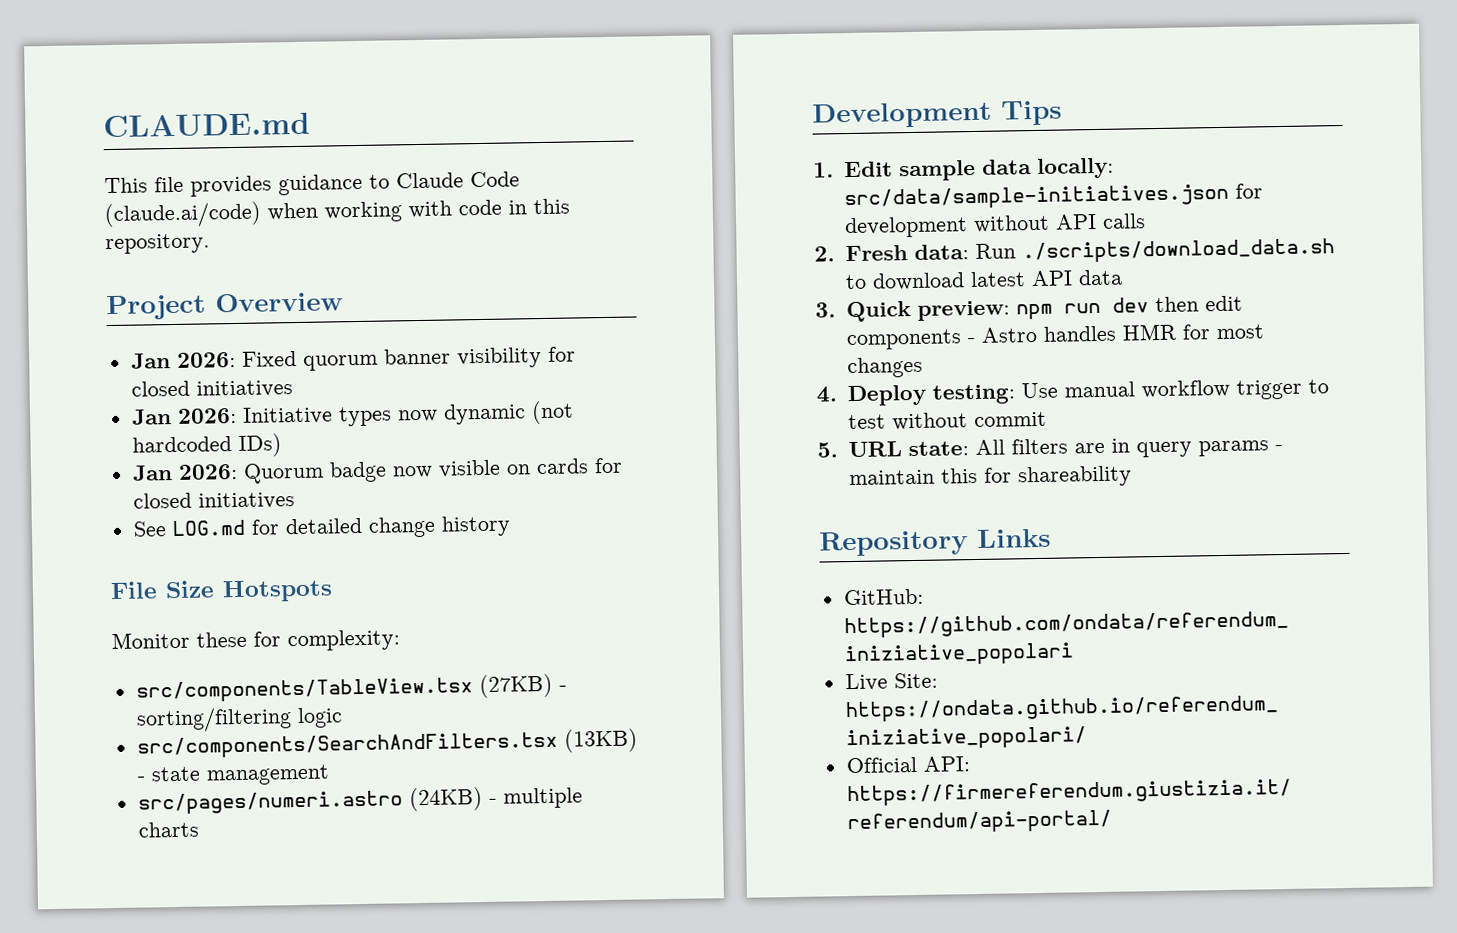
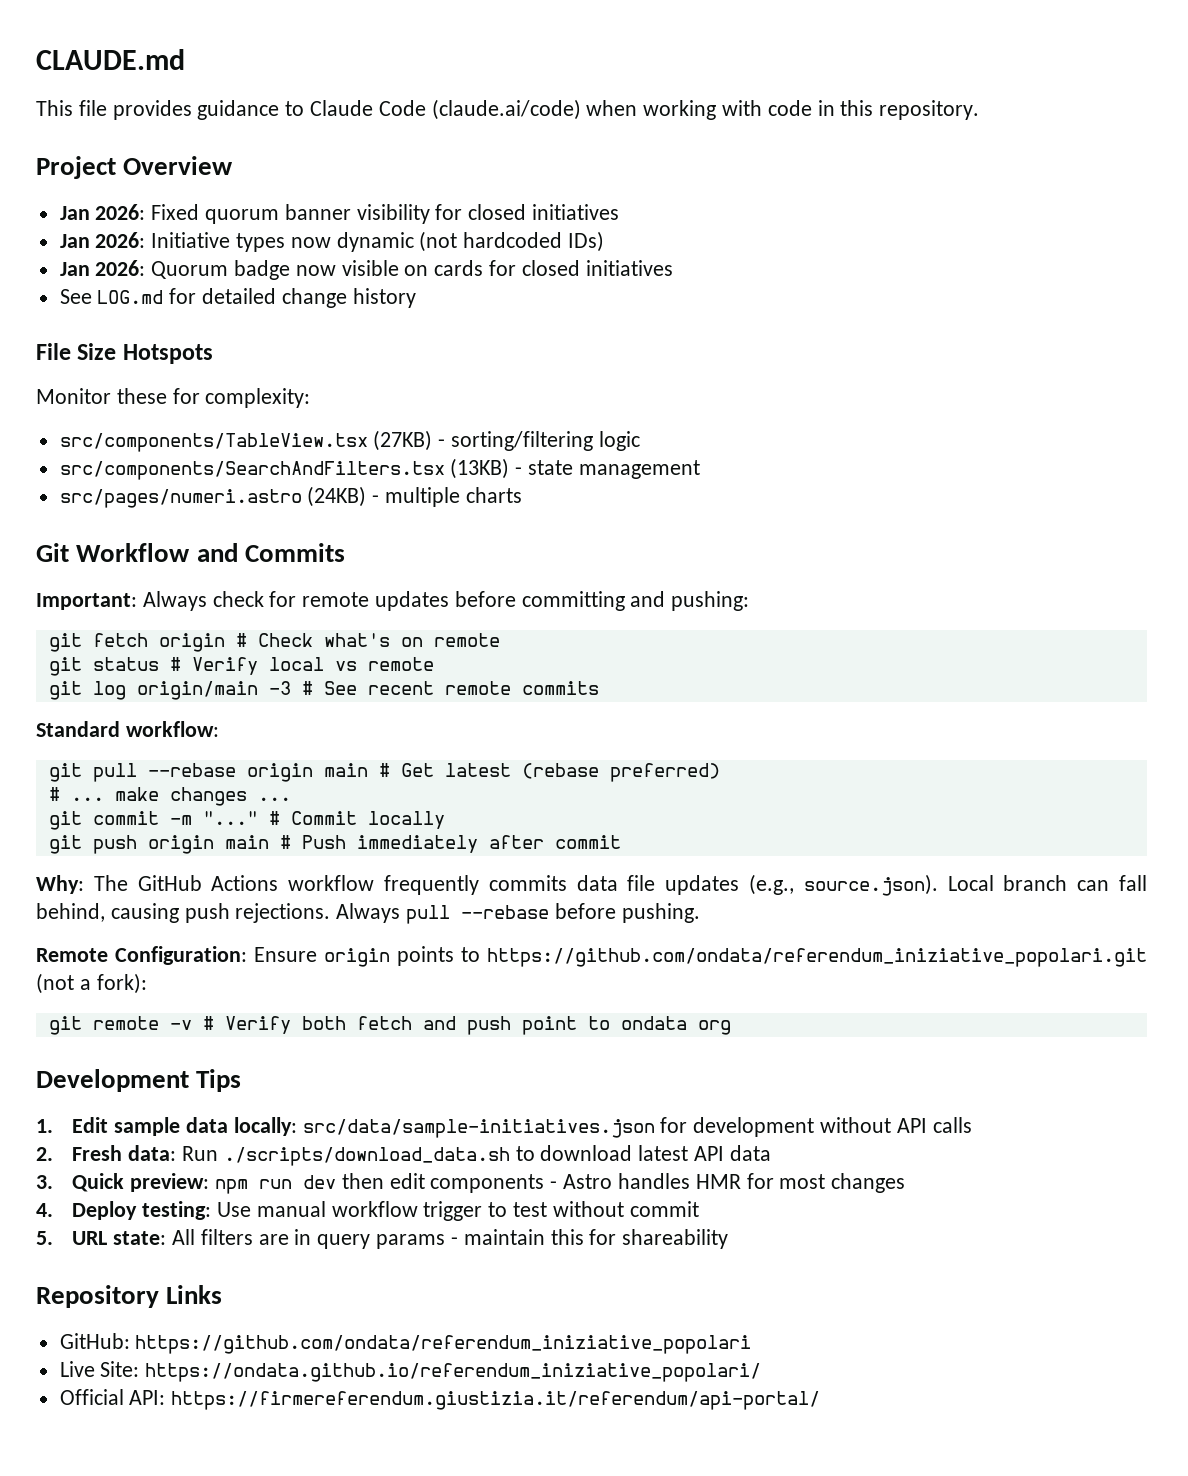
+ Git Workflow and Commits
+ Important: Always check for remote updates before committing and pushing:
+ git fetch origin # Check what's on remote
+ git status # Verify local vs remote
+ git log origin/main -3 # See recent remote commits
+ Standard workflow:
+ git pull --rebase origin main # Get latest (rebase preferred)
+ # ... make changes ...
+ git commit -m "..." # Commit locally
+ git push origin main # Push immediately after commit
+ Why: The GitHub Actions workflow frequently commits data file updates (e.g., source.json). Local branch can fall behind, causing push rejections. Always pull --rebase before pushing.
+ Remote Configuration: Ensure origin points to https://github.com/ondata/referendum_iniziative_popolari.git (not a fork):
+ git remote -v # Verify both fetch and push point to ondata org

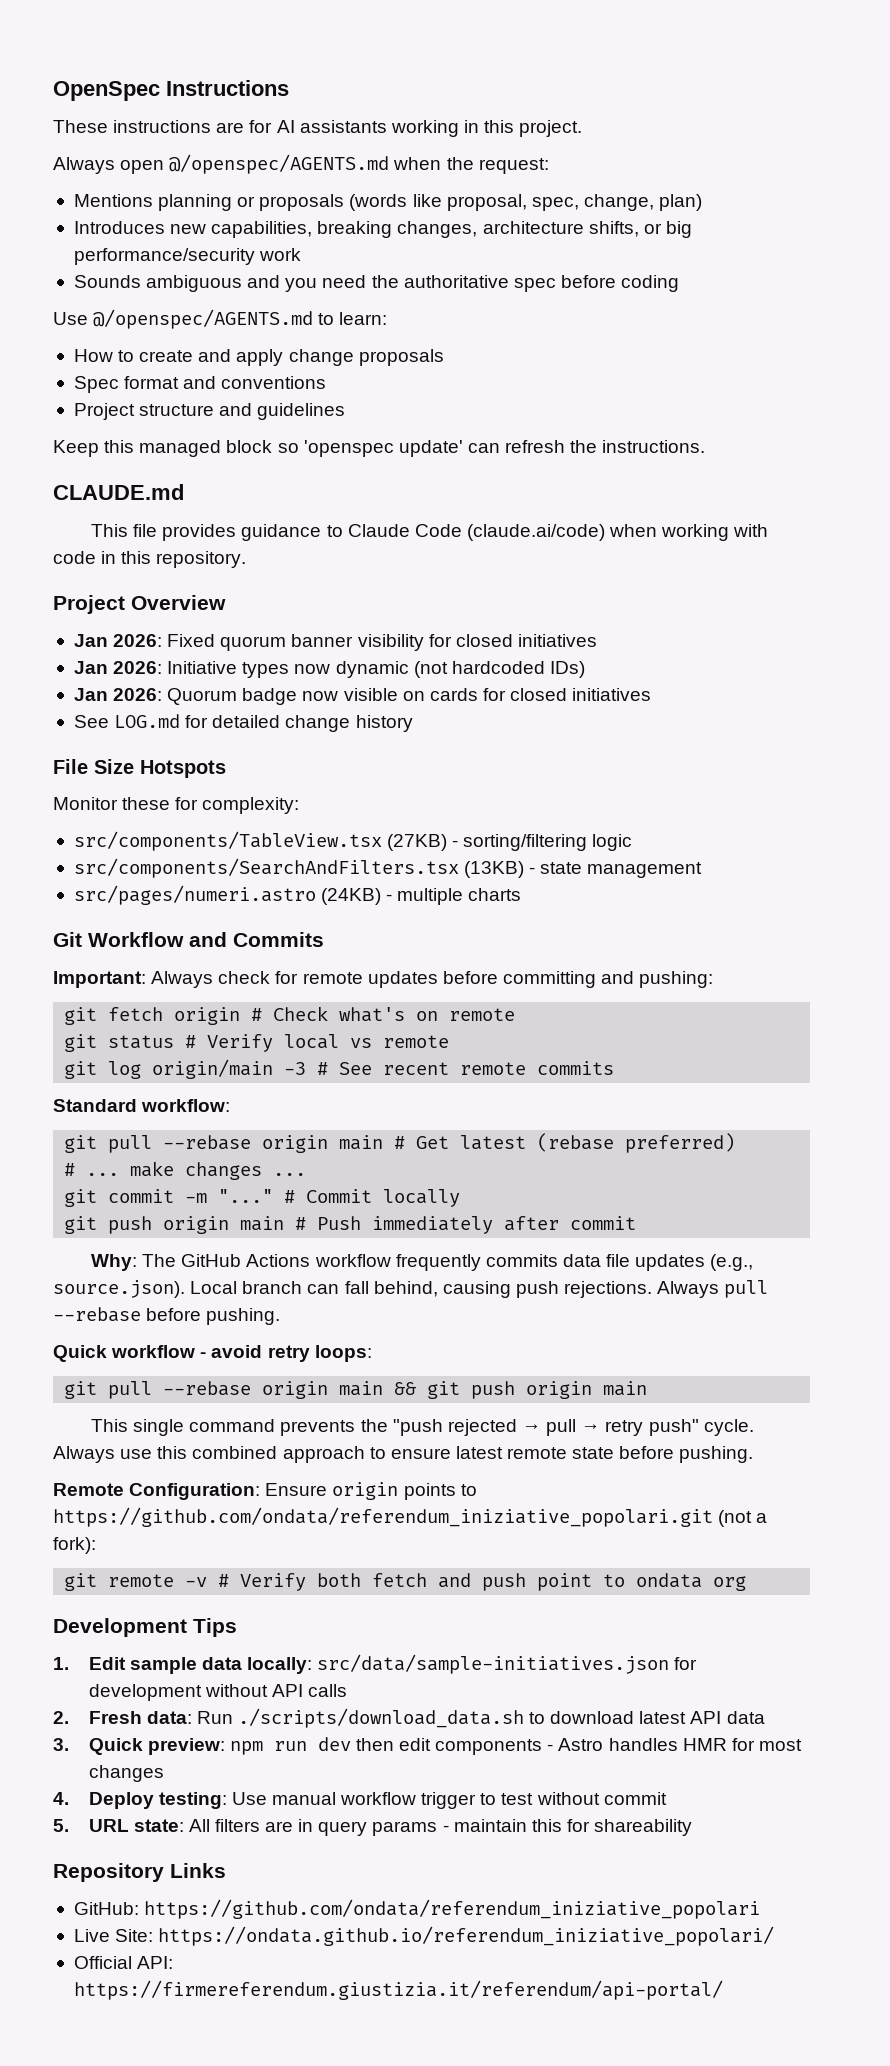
+ OpenSpec Instructions
+ These instructions are for AI assistants working in this project.
+ Always open @/openspec/AGENTS.md when the request:
+ Mentions planning or proposals (words like proposal, spec, change, plan)
+ Introduces new capabilities, breaking changes, architecture shifts, or big performance/security work
+ Sounds ambiguous and you need the authoritative spec before coding
+ Use @/openspec/AGENTS.md to learn:
+ How to create and apply change proposals
+ Spec format and conventions
+ Project structure and guidelines
+ Keep this managed block so 'openspec update' can refresh the instructions.
+ Quick workflow - avoid retry loops:
+ git pull --rebase origin main && git push origin main
+ This single command prevents the "push rejected → pull → retry push" cycle. Always use this combined approach to ensure latest remote state before pushing.

